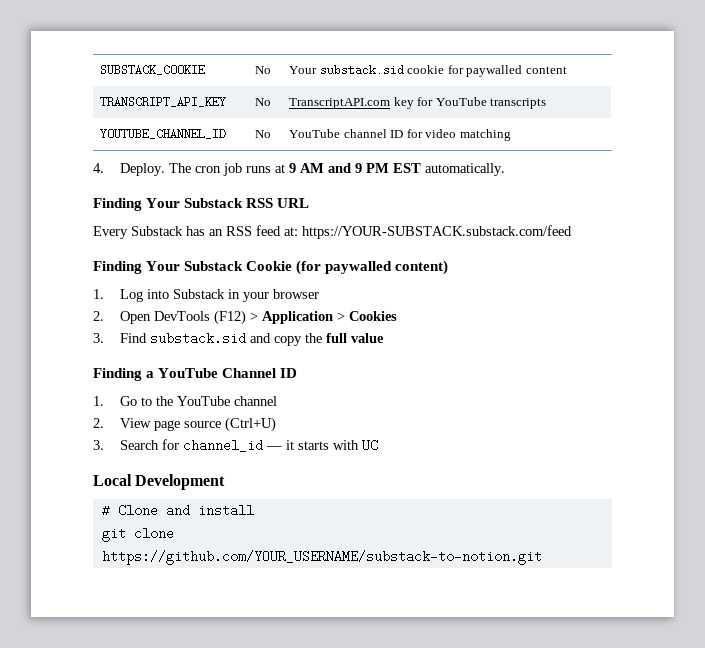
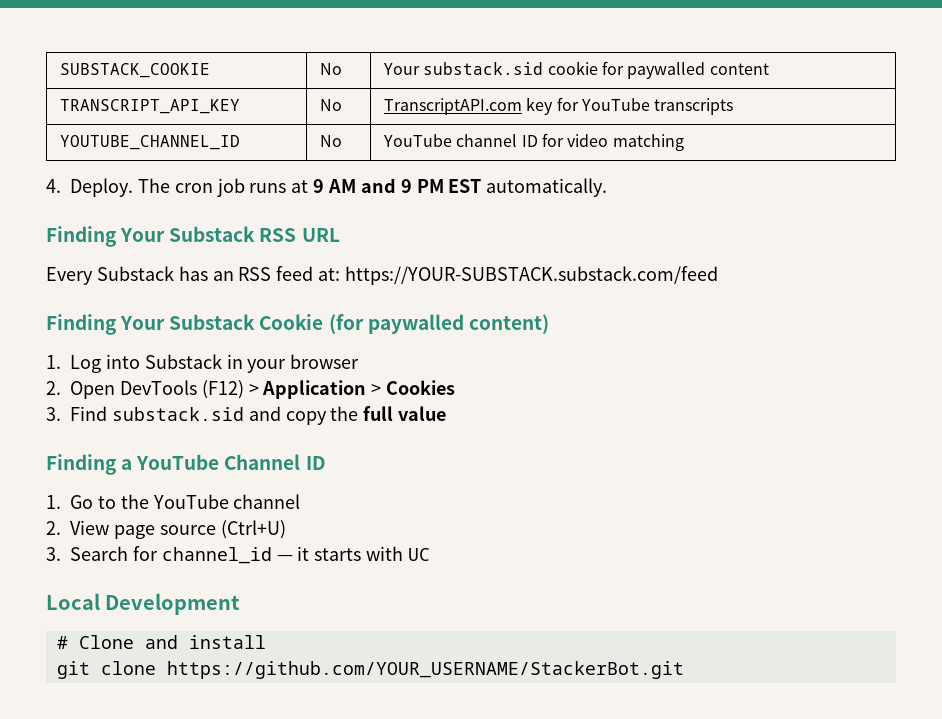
- git clone https://github.com/YOUR_USERNAME/substack-to-notion.git
+ git clone https://github.com/YOUR_USERNAME/StackerBot.git

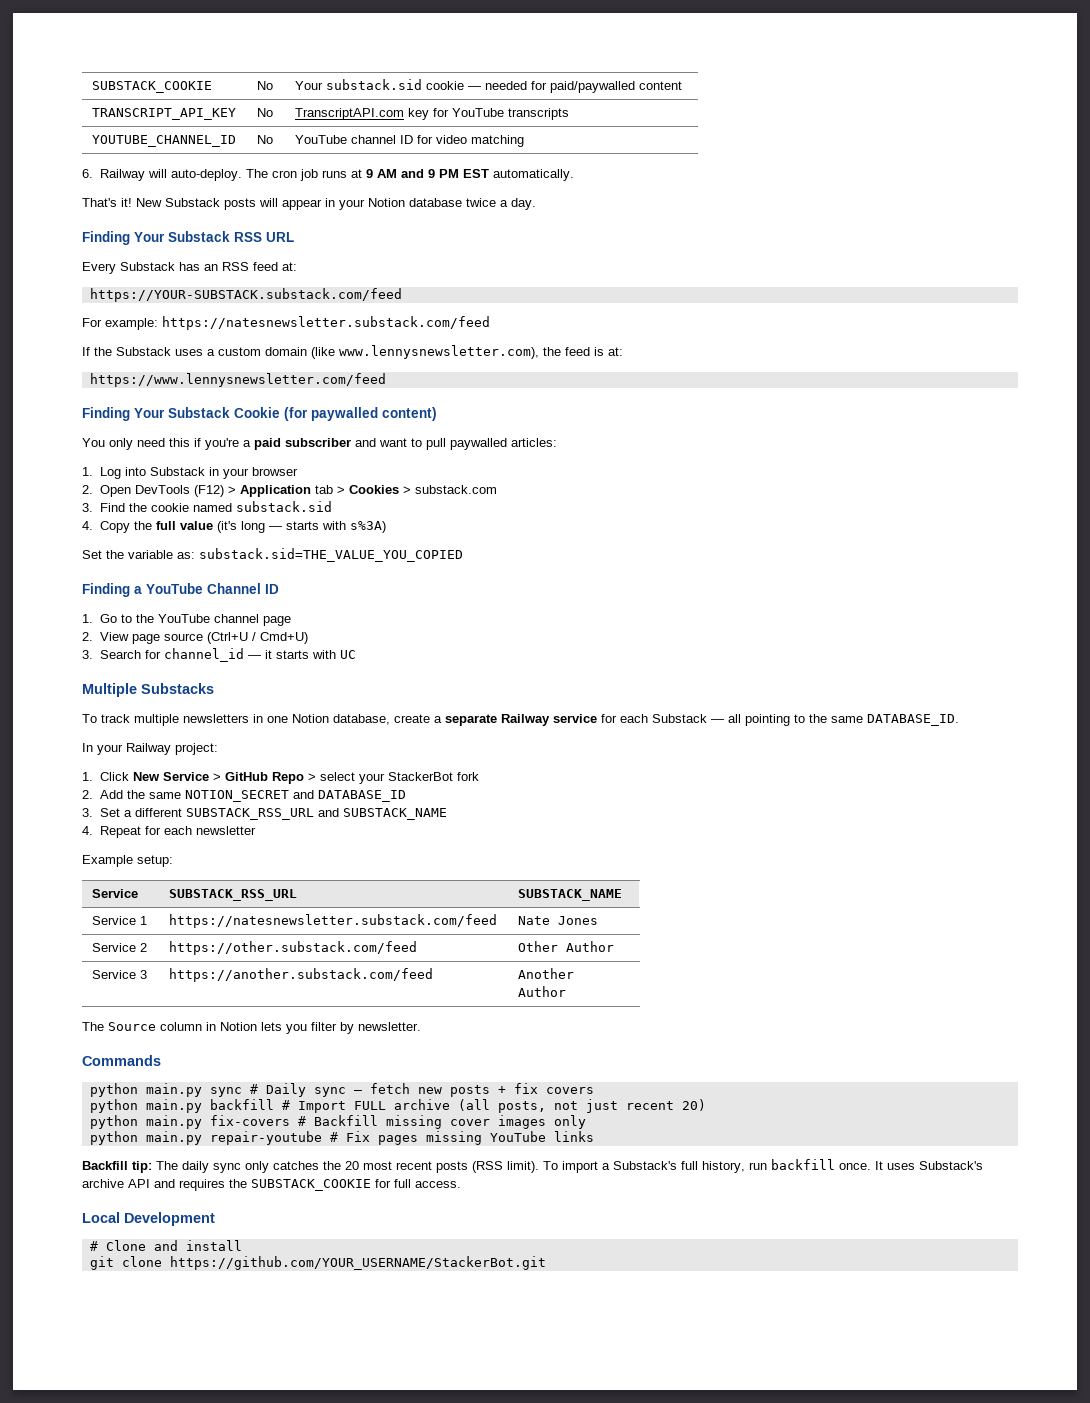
- SUBSTACK_COOKIE | No | Your substack.sid cookie for paywalled content
+ SUBSTACK_COOKIE | No | Your substack.sid cookie — needed for paid/paywalled content
- 4. Deploy.
+ 6. Railway will auto-deploy.
+ That's it! New Substack posts will appear in your Notion database twice a day.
- Every Substack has an RSS feed at: https://YOUR-SUBSTACK.substack.com/feed
+ Every Substack has an RSS feed at:
+ https://YOUR-SUBSTACK.substack.com/feed
+ For example: https://natesnewsletter.substack.com/feed
+ If the Substack uses a custom domain (like www.lennysnewsletter.com), the feed is at:
+ https://www.lennysnewsletter.com/feed
+ You only need this if you're a paid subscriber and want to pull paywalled articles:
- 2. Open DevTools (F12) > Application > Cookies
+ 2. Open DevTools (F12) > Application tab > Cookies > substack.com
- 3. Find substack.sid and copy the full value
+ 3. Find the cookie named substack.sid
+ 4. Copy the full value (it's long — starts with s%3A)
+ Set the variable as: substack.sid=THE_VALUE_YOU_COPIED
- 1. Go to the YouTube channel
+ 1. Go to the YouTube channel page
- 2. View page source (Ctrl+U)
+ 2. View page source (Ctrl+U / Cmd+U)
+ Multiple Substacks
+ To track multiple newsletters in one Notion database, create a separate Railway service for each Substack — all pointing to the same DATABASE_ID.
+ In your Railway project:
+ 1. Click New Service > GitHub Repo > select your StackerBot fork
+ 2. Add the same NOTION_SECRET and DATABASE_ID
+ 3. Set a different SUBSTACK_RSS_URL and SUBSTACK_NAME
+ 4. Repeat for each newsletter
+ Example setup:
+ Service | SUBSTACK_RSS_URL | SUBSTACK_NAME
+ Service 1 | https://natesnewsletter.substack.com/feed | Nate Jones
+ Service 2 | https://other.substack.com/feed | Other Author
+ Service 3 | https://another.substack.com/feed | Another Author
+ The Source column in Notion lets you filter by newsletter.
+ Commands
+ python main.py sync # Daily sync — fetch new posts + fix covers
+ python main.py backfill # Import FULL archive (all posts, not just recent 20)
+ python main.py fix-covers # Backfill missing cover images only
+ python main.py repair-youtube # Fix pages missing YouTube links
+ Backfill tip: The daily sync only catches the 20 most recent posts (RSS limit). To import a Substack's full history, run backfill once. It uses Substack's archive API and requires the SUBSTACK_COOKIE for full access.

